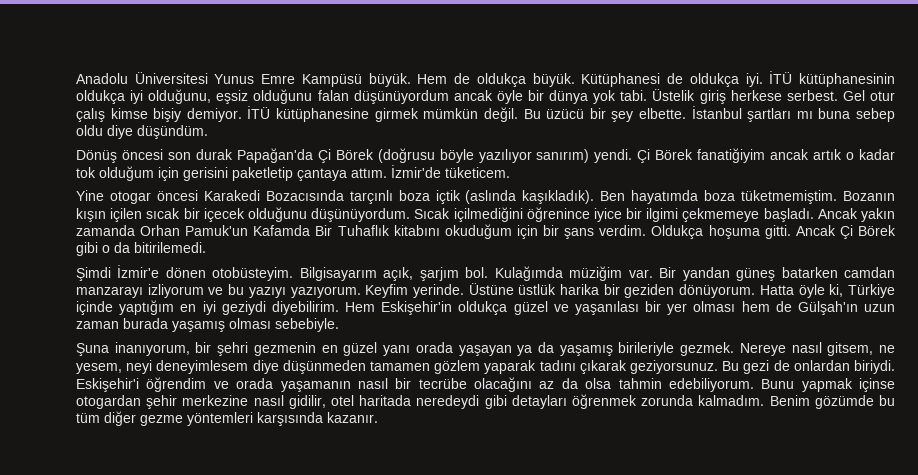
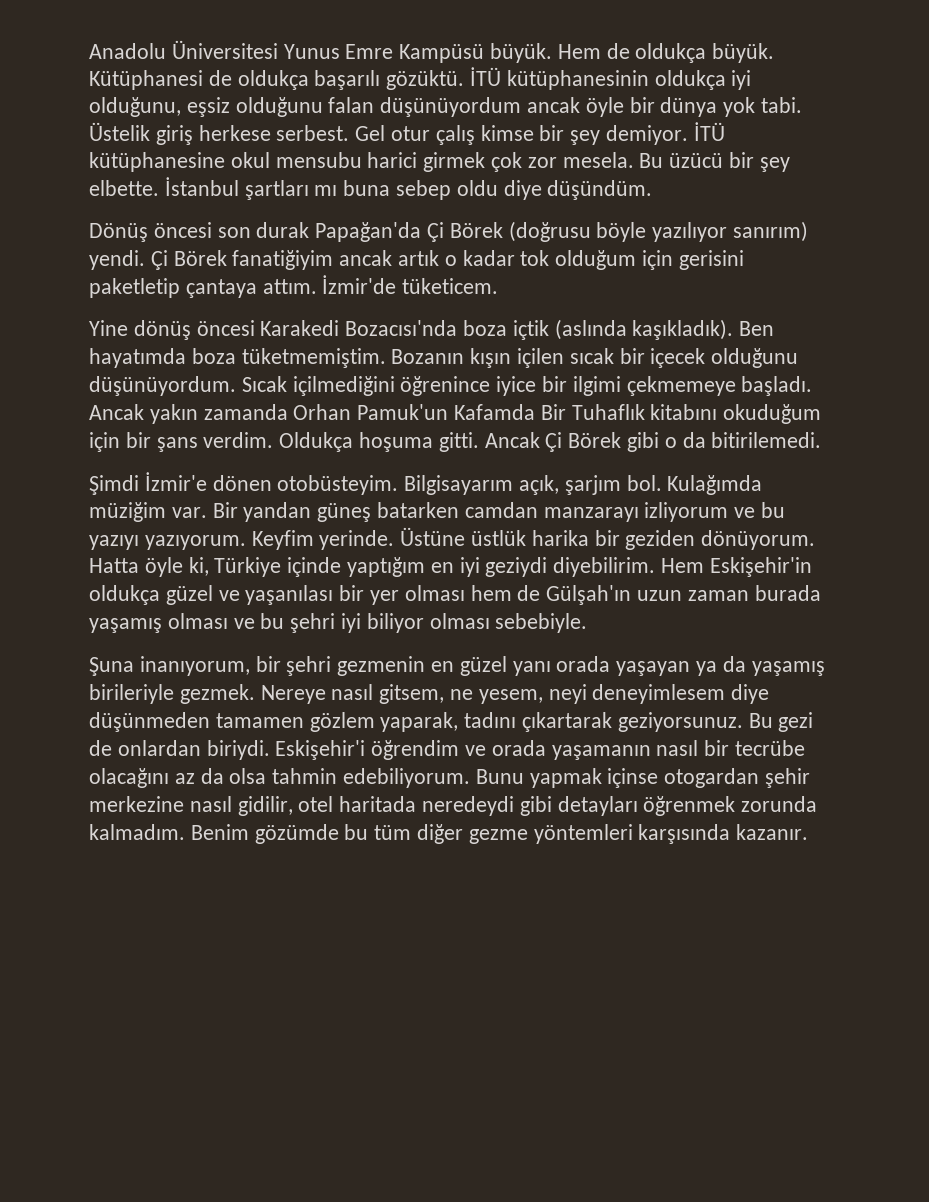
- Kütüphanesi de oldukça iyi.
+ Kütüphanesi de oldukça başarılı gözüktü.
- Gel otur çalış kimse bişiy demiyor.
+ Gel otur çalış kimse bir şey demiyor.
- İTÜ kütüphanesine girmek mümkün değil.
+ İTÜ kütüphanesine okul mensubu harici girmek çok zor mesela.
- Yine otogar öncesi Karakedi Bozacısında tarçınlı boza içtik (aslında kaşıkladık).
+ Yine dönüş öncesi Karakedi Bozacısı'nda boza içtik (aslında kaşıkladık).
- Hem Eskişehir'in oldukça güzel ve yaşanılası bir yer olması hem de Gülşah'ın uzun zaman burada yaşamış olması sebebiyle.
+ Hem Eskişehir'in oldukça güzel ve yaşanılası bir yer olması hem de Gülşah'ın uzun zaman burada yaşamış olması ve bu şehri iyi biliyor olması sebebiyle.
- Nereye nasıl gitsem, ne yesem, neyi deneyimlesem diye düşünmeden tamamen gözlem yaparak tadını çıkarak geziyorsunuz.
+ Nereye nasıl gitsem, ne yesem, neyi deneyimlesem diye düşünmeden tamamen gözlem yaparak, tadını çıkartarak geziyorsunuz.

